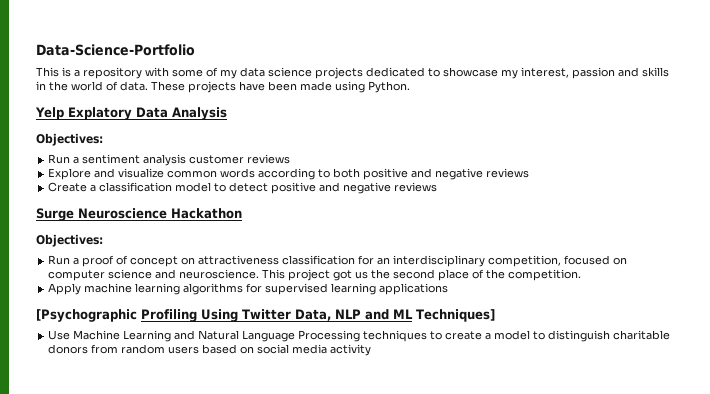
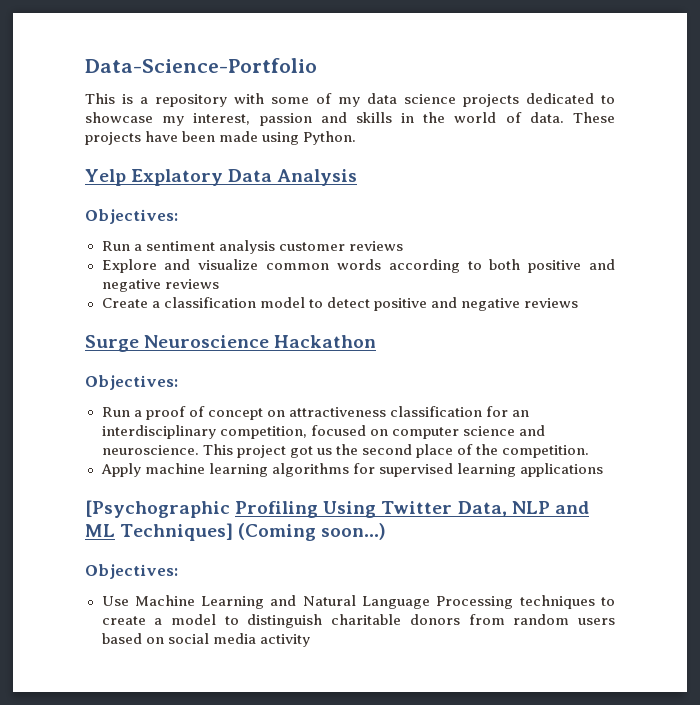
- [Psychographic Profiling Using Twitter Data, NLP and ML Techniques]
+ [Psychographic Profiling Using Twitter Data, NLP and ML Techniques] (Coming soon...)
+ Objectives:

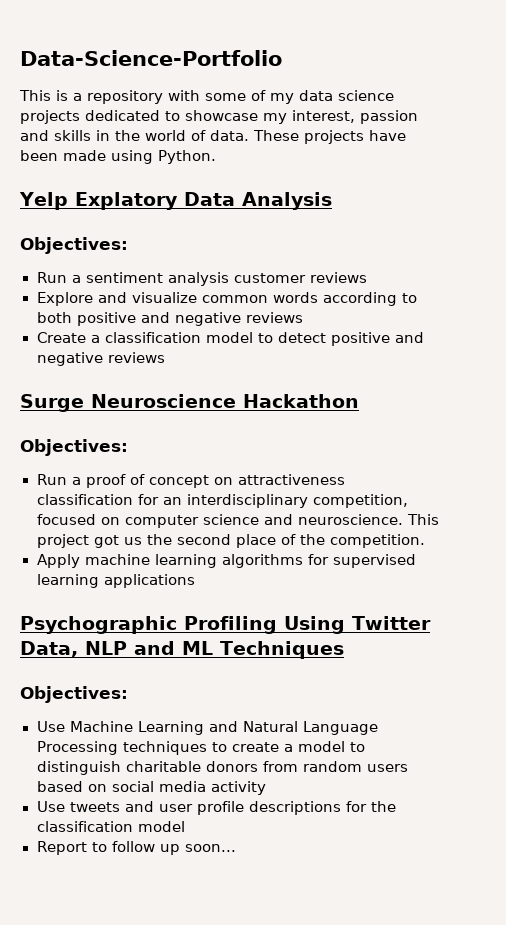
- [Psychographic Profiling Using Twitter Data, NLP and ML Techniques] (Coming soon...)
+ Psychographic Profiling Using Twitter Data, NLP and ML Techniques
+ Use tweets and user profile descriptions for the classification model
+ Report to follow up soon...

